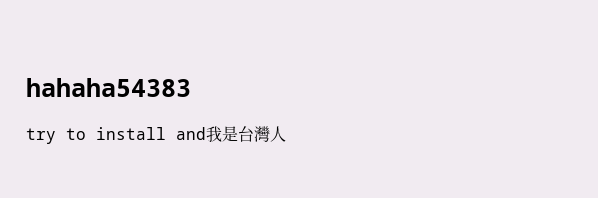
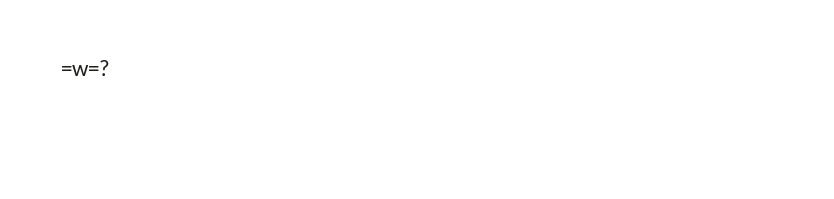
- hahaha54383
- try to install and我是台灣人
+ =w=?

